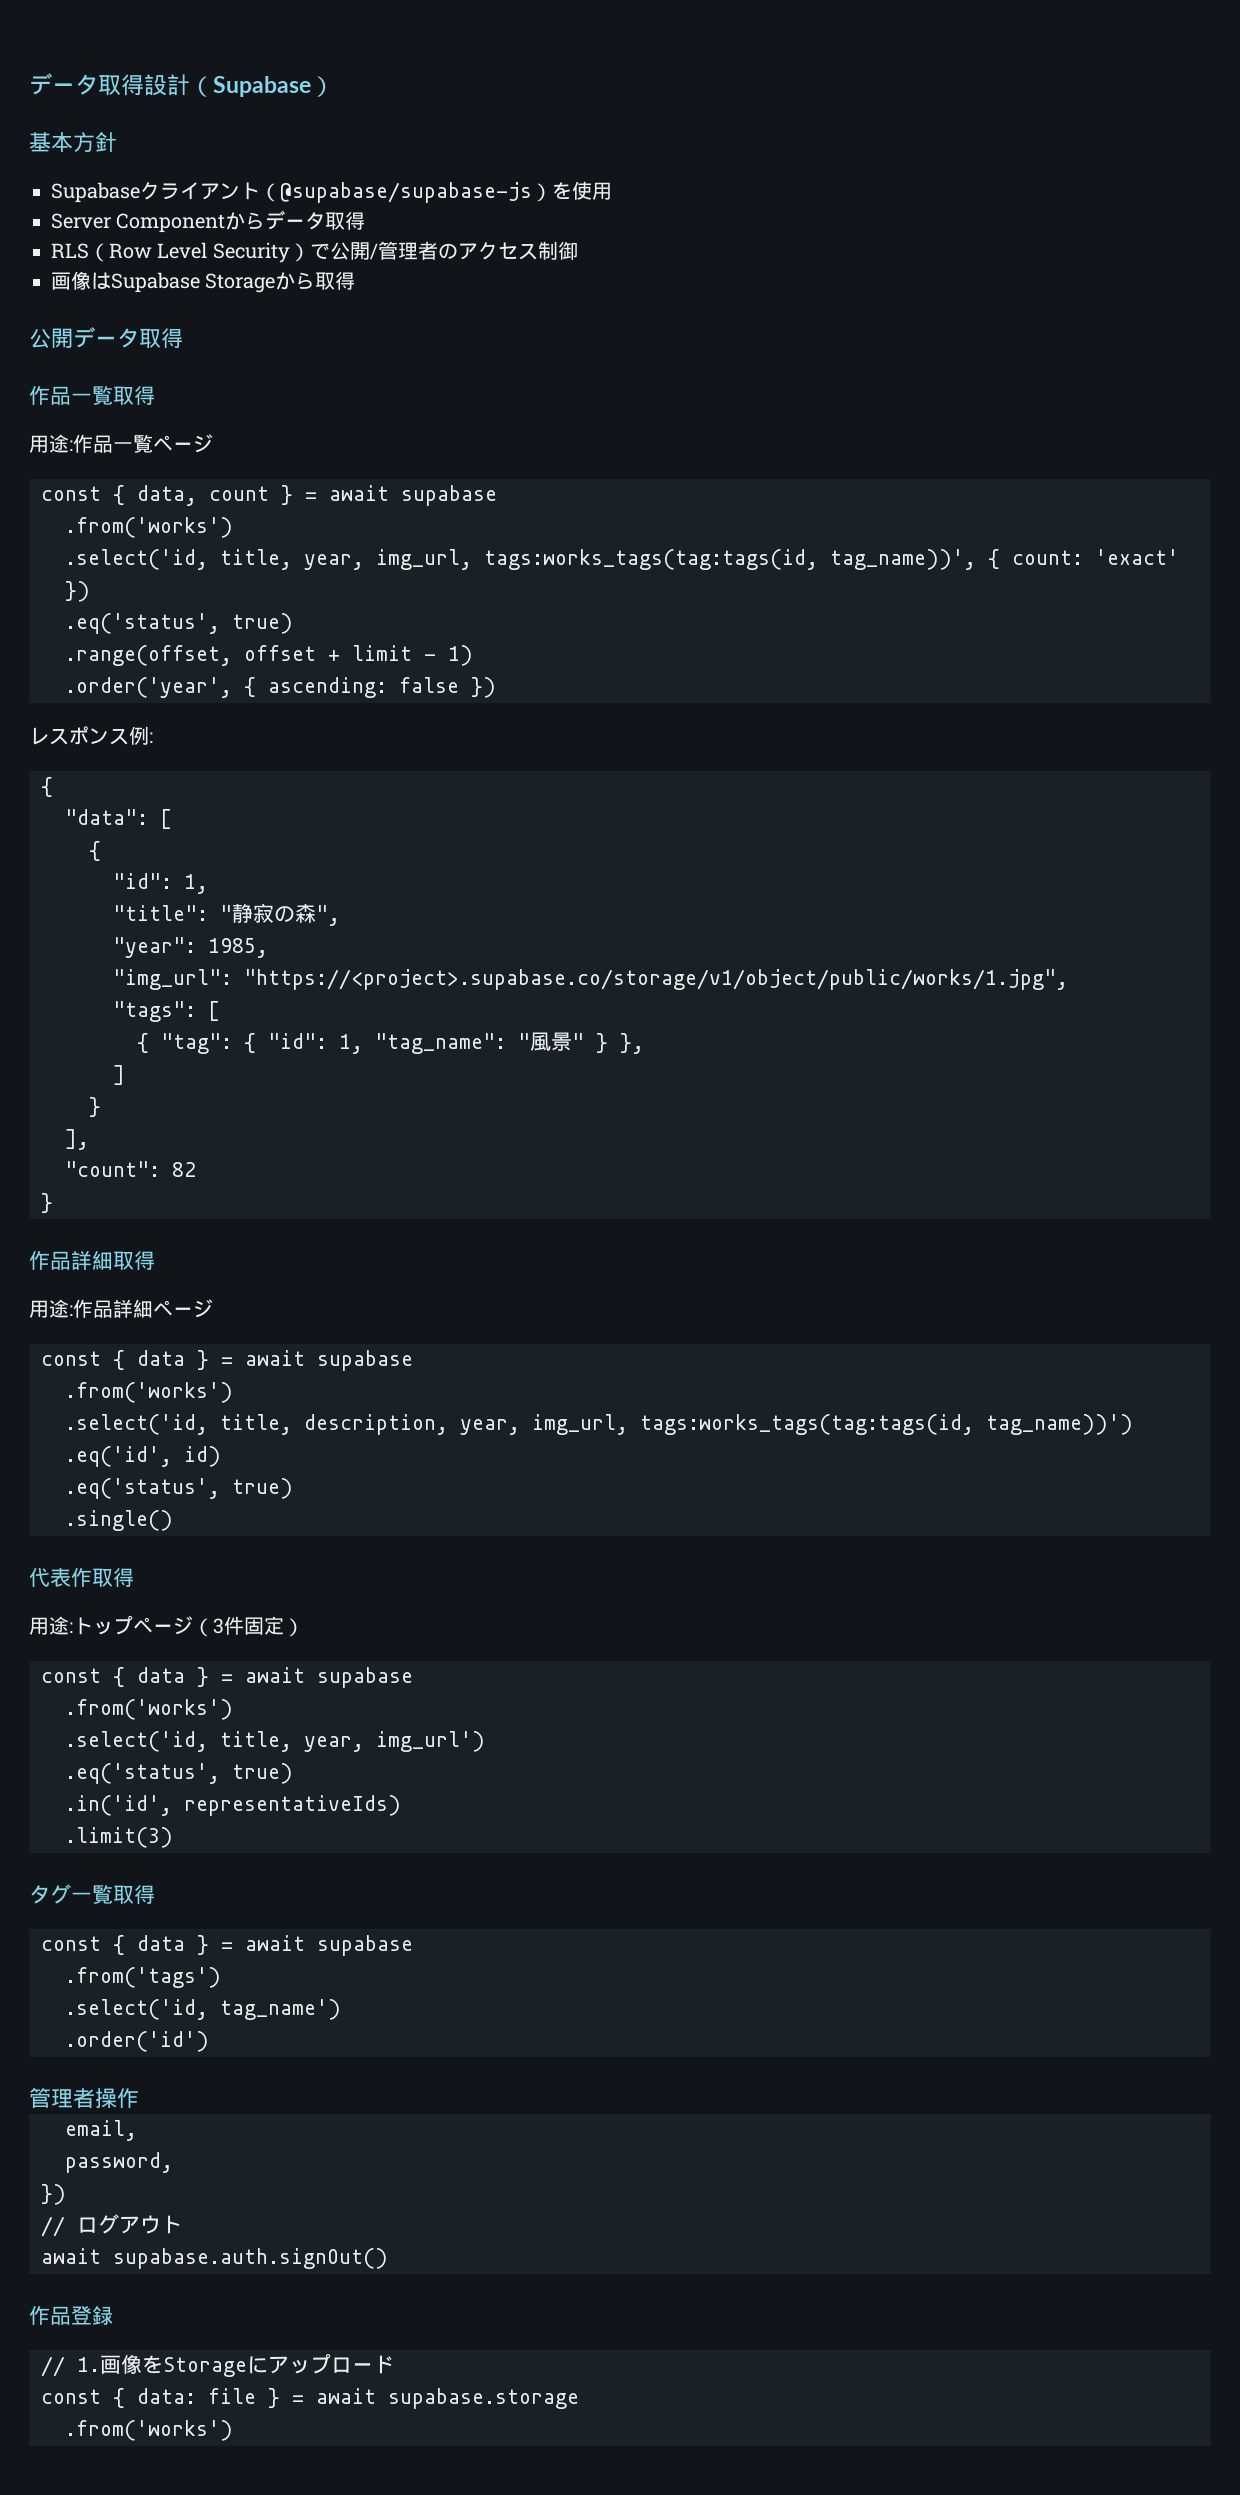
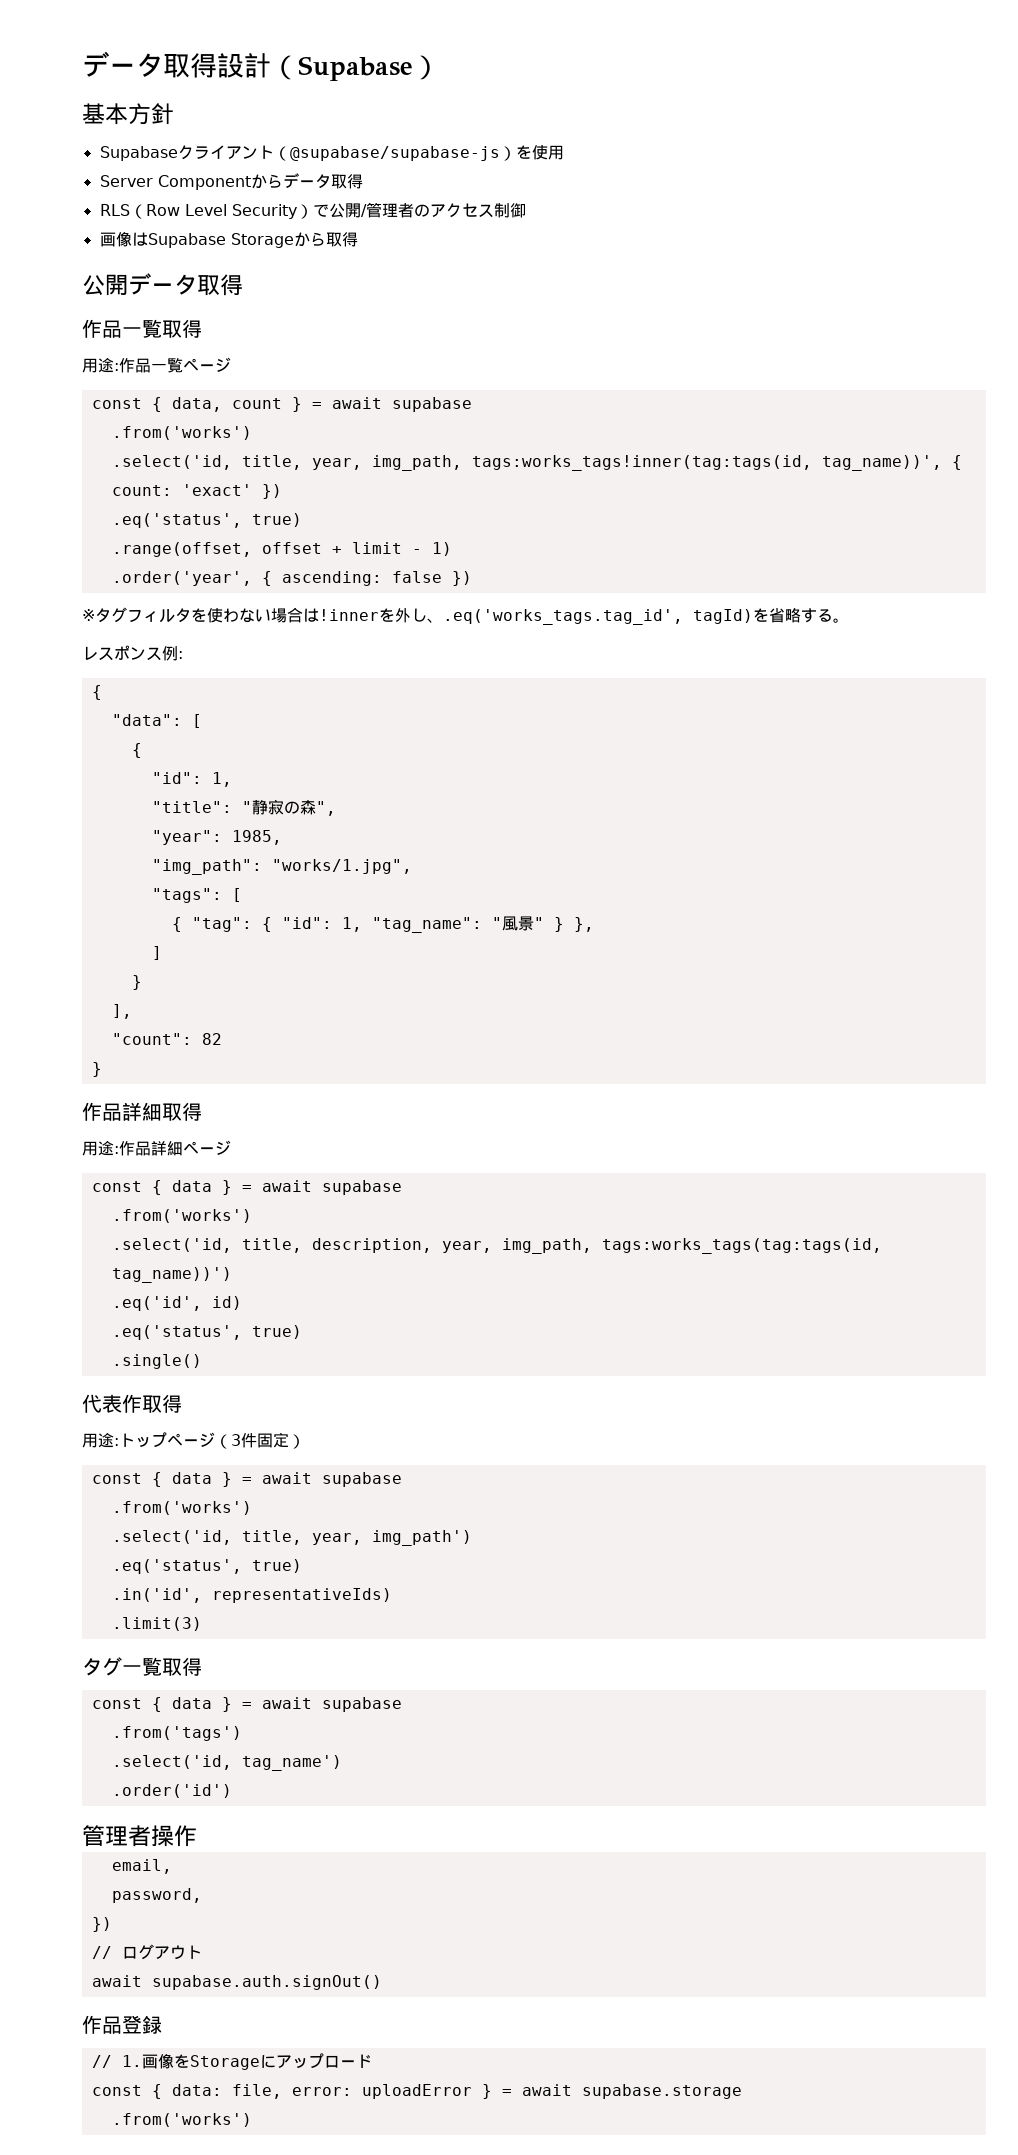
- .select('id, title, year, img_url, tags:works_tags(tag:tags(id, tag_name))', { count: 'exact' })
+ .select('id, title, year, img_path, tags:works_tags!inner(tag:tags(id, tag_name))', { count: 'exact' })
+ ※タグフィルタを使わない場合は!innerを外し、.eq('works_tags.tag_id', tagId)を省略する。
- "img_url": "https://<project>.supabase.co/storage/v1/object/public/works/1.jpg",
+ "img_path": "works/1.jpg",
- .select('id, title, description, year, img_url, tags:works_tags(tag:tags(id, tag_name))')
+ .select('id, title, description, year, img_path, tags:works_tags(tag:tags(id, tag_name))')
- .select('id, title, year, img_url')
+ .select('id, title, year, img_path')
- const { data: file } = await supabase.storage
+ const { data: file, error: uploadError } = await supabase.storage

